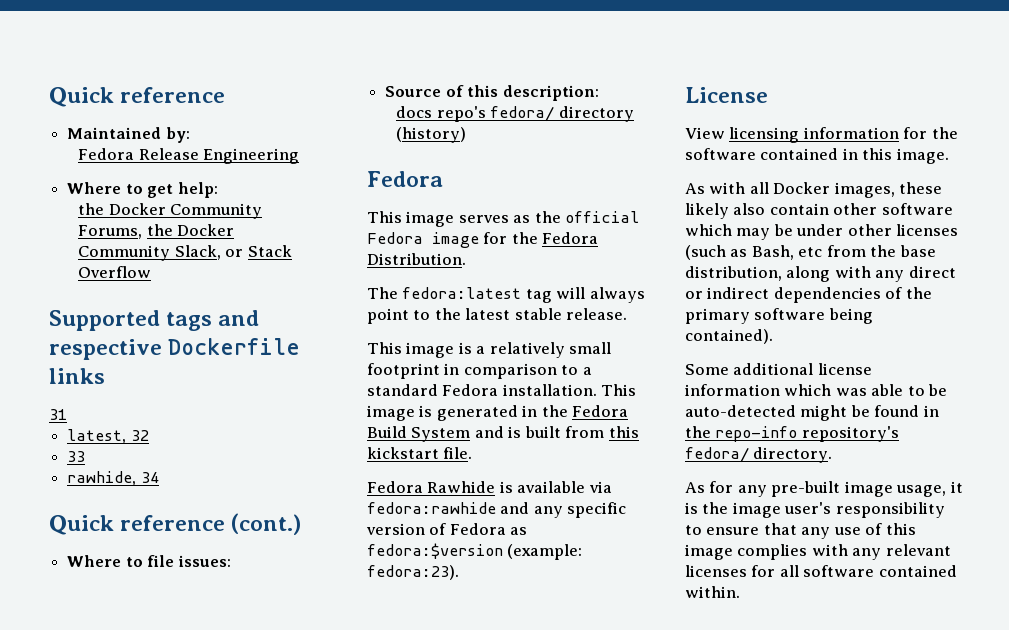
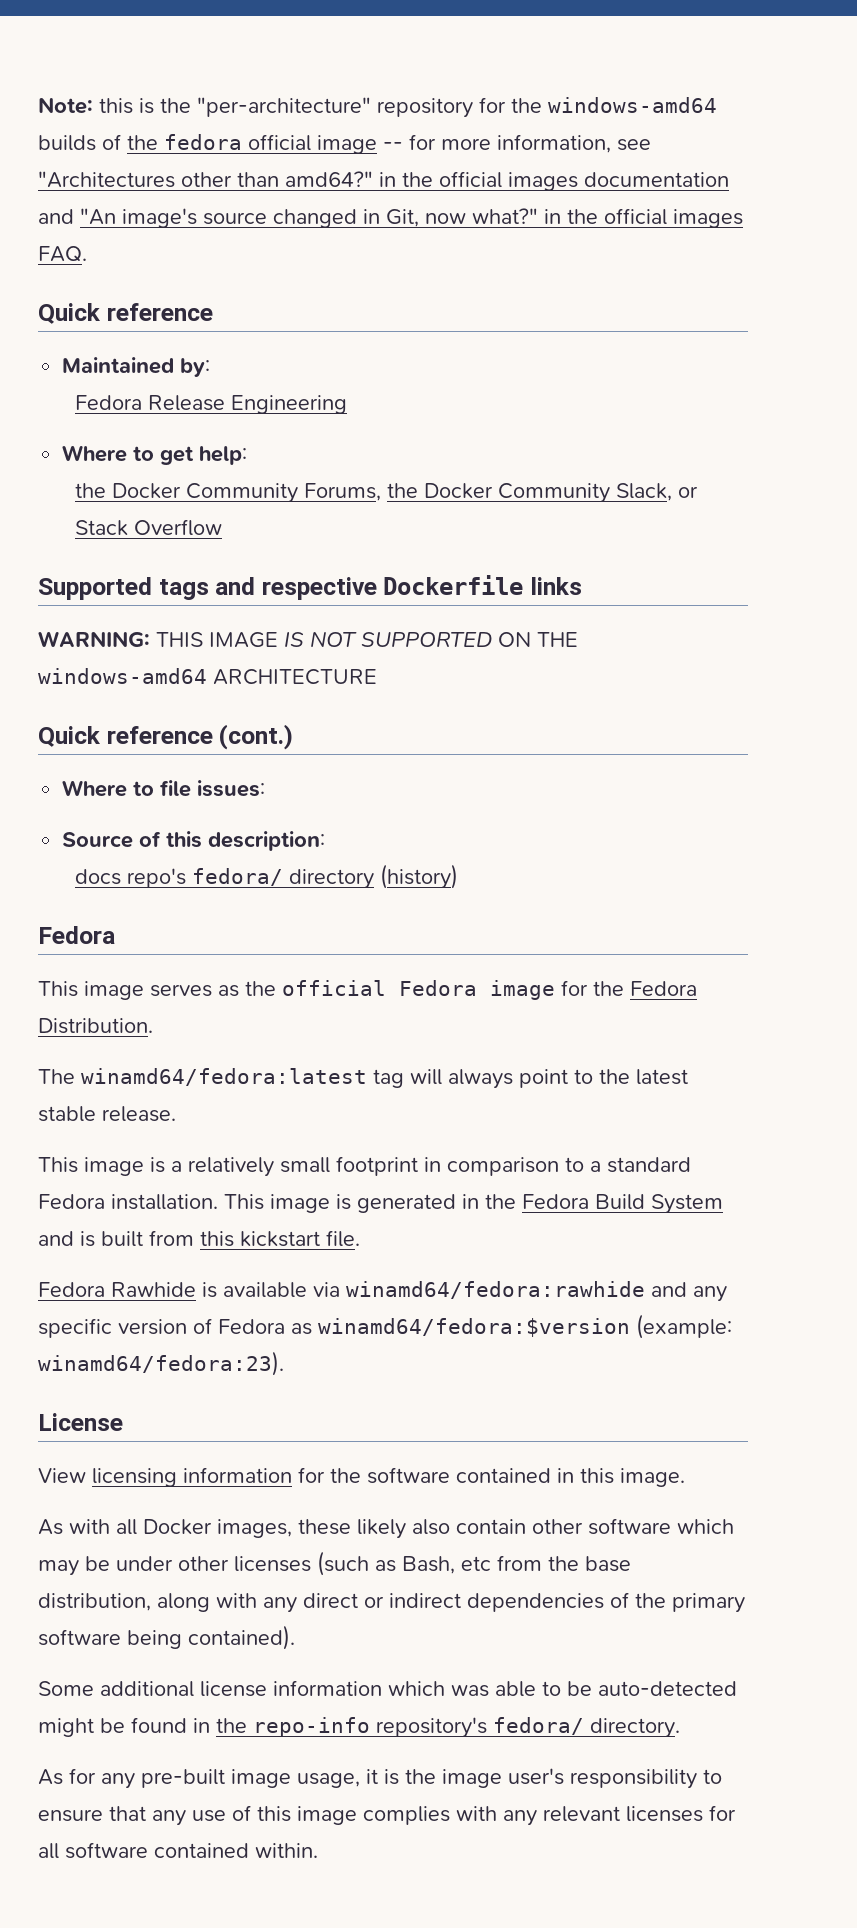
+ Note: this is the "per-architecture" repository for the windows-amd64 builds of the fedora official image -- for more information, see "Architectures other than amd64?" in the official images documentation and "An image's source changed in Git, now what?" in the official images FAQ.
- 31
- latest, 32
- 33
- rawhide, 34
+ WARNING: THIS IMAGE IS NOT SUPPORTED ON THE windows-amd64 ARCHITECTURE
- The fedora:latest tag will always point to the latest stable release.
+ The winamd64/fedora:latest tag will always point to the latest stable release.
- Fedora Rawhide is available via fedora:rawhide and any specific version of Fedora as fedora:$version (example: fedora:23).
+ Fedora Rawhide is available via winamd64/fedora:rawhide and any specific version of Fedora as winamd64/fedora:$version (example: winamd64/fedora:23).

